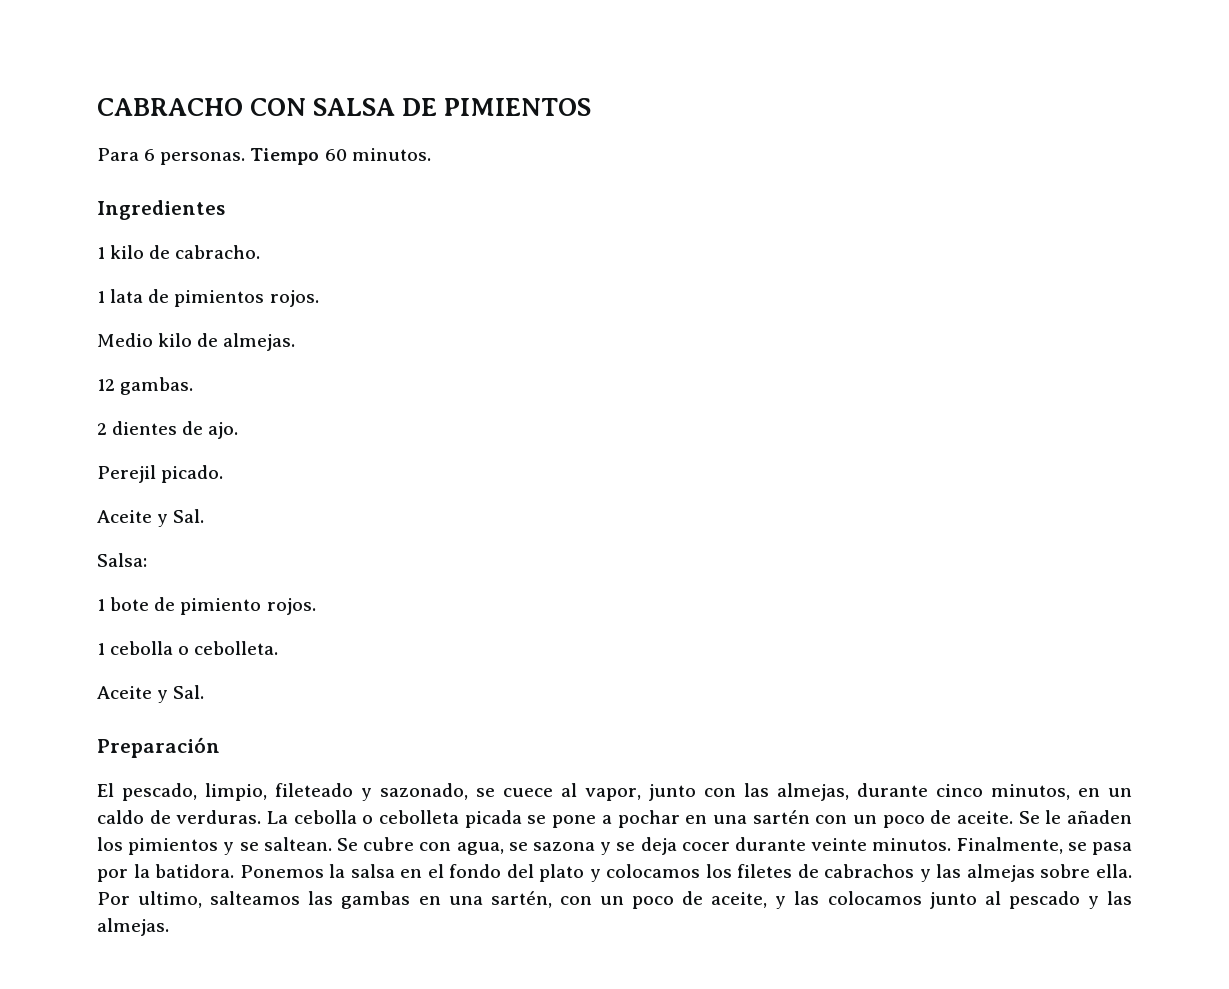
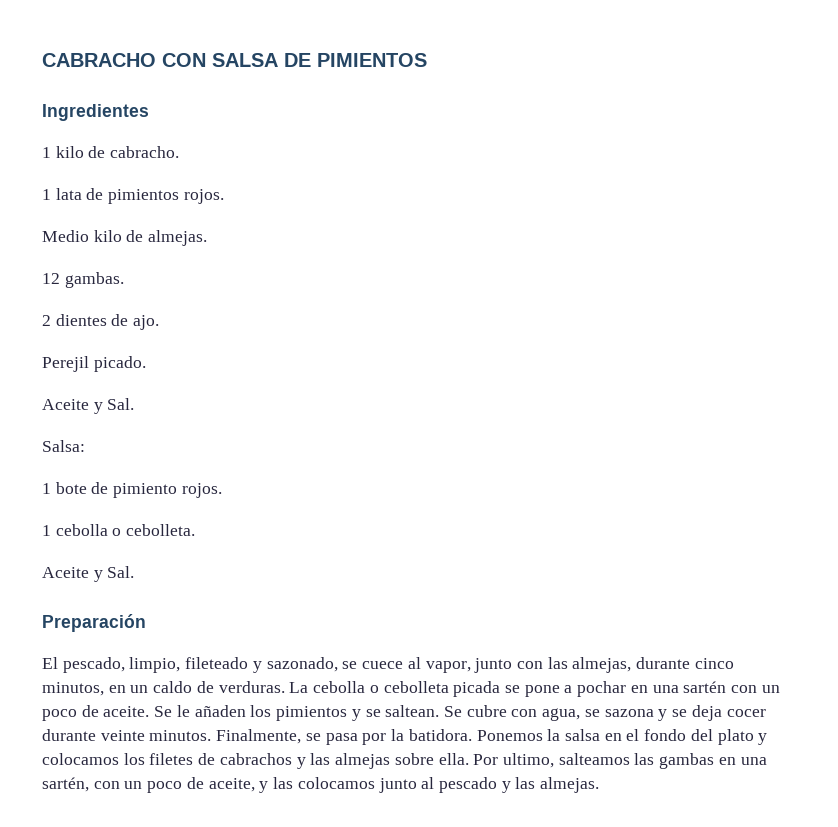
- Para 6 personas. Tiempo 60 minutos.

